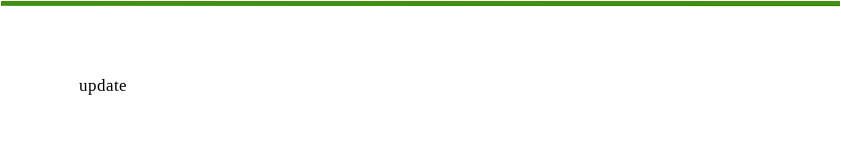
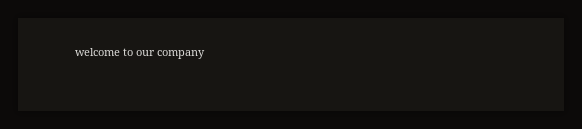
- update
+ welcome to our company

